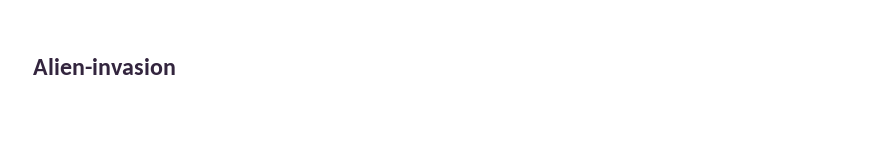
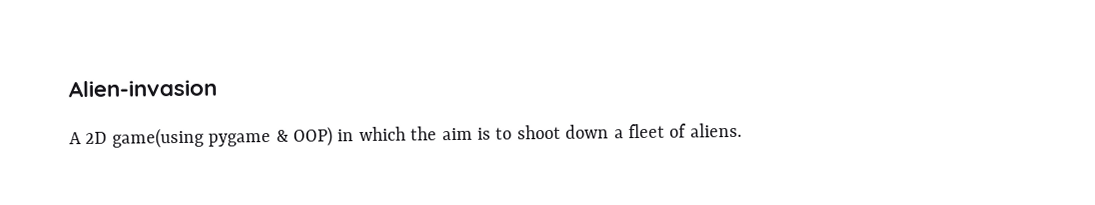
+ A 2D game(using pygame & OOP) in which the aim is to shoot down a fleet of aliens.

